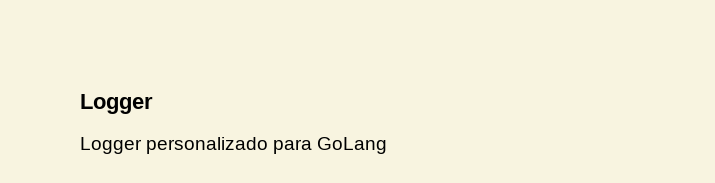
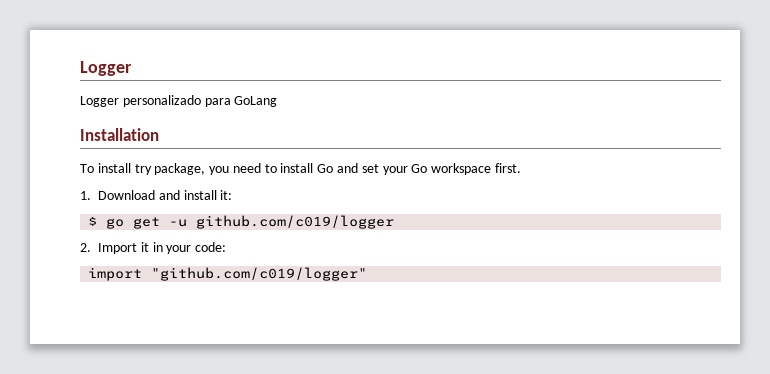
+ Installation
+ To install try package, you need to install Go and set your Go workspace first.
+ 1. Download and install it:
+ $ go get -u github.com/c019/logger
+ 2. Import it in your code:
+ import "github.com/c019/logger"

